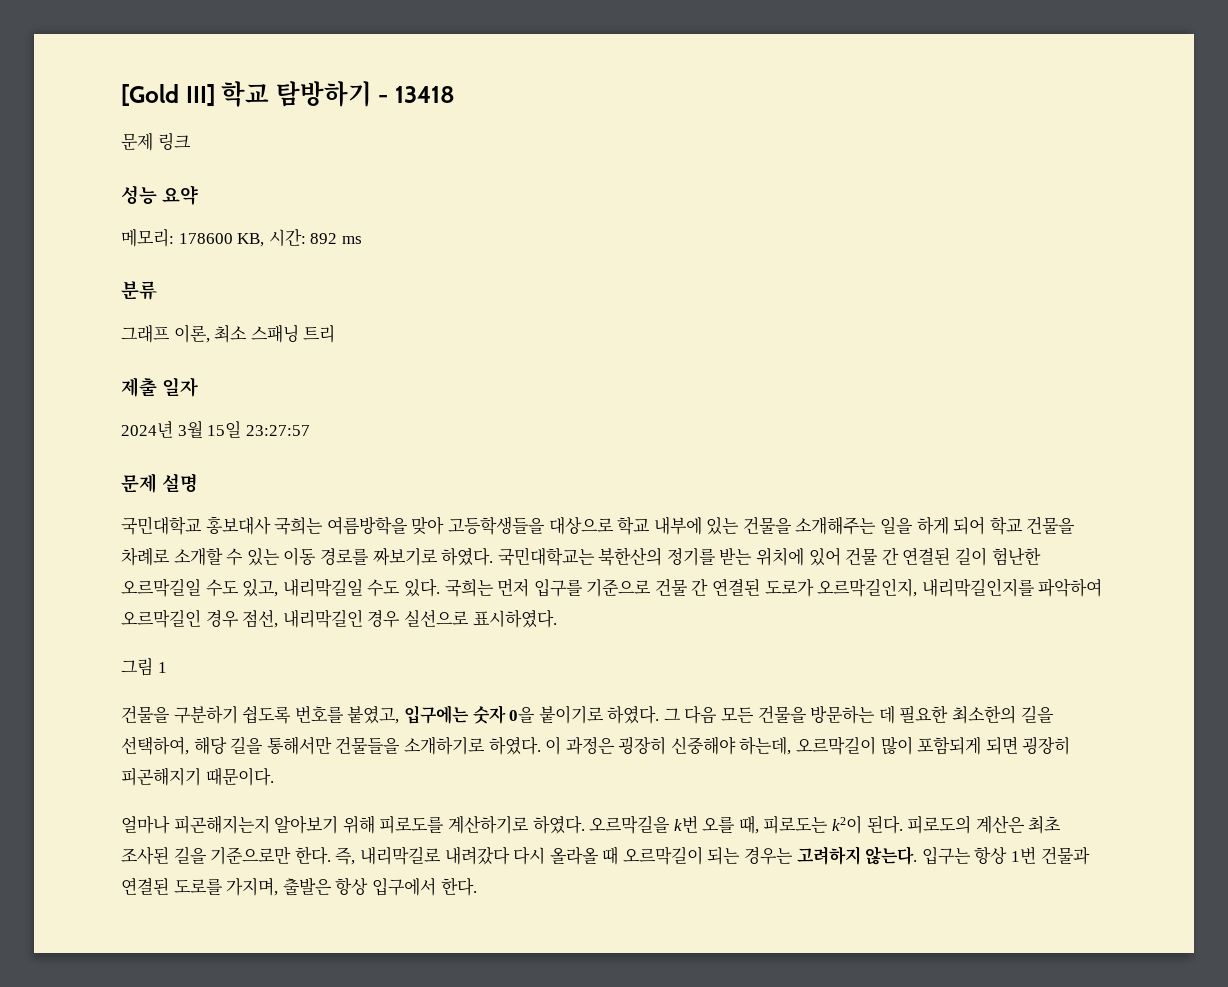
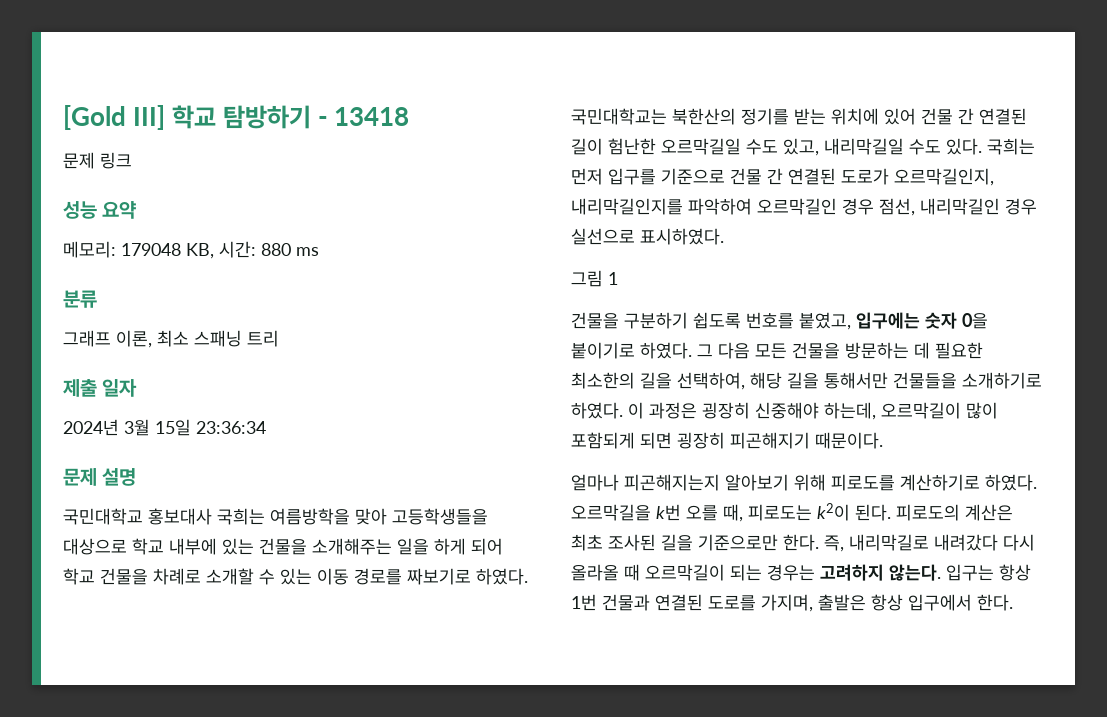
- 메모리: 178600 KB, 시간: 892 ms
+ 메모리: 179048 KB, 시간: 880 ms
- 2024년 3월 15일 23:27:57
+ 2024년 3월 15일 23:36:34

